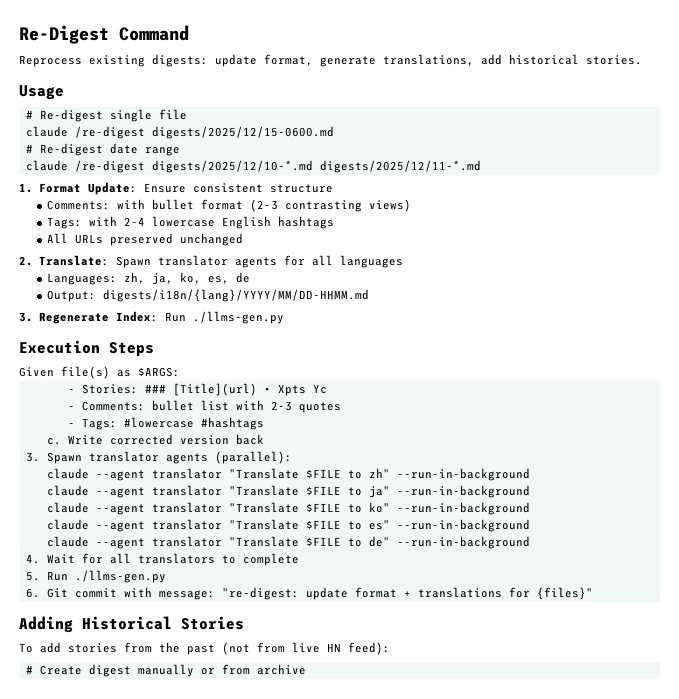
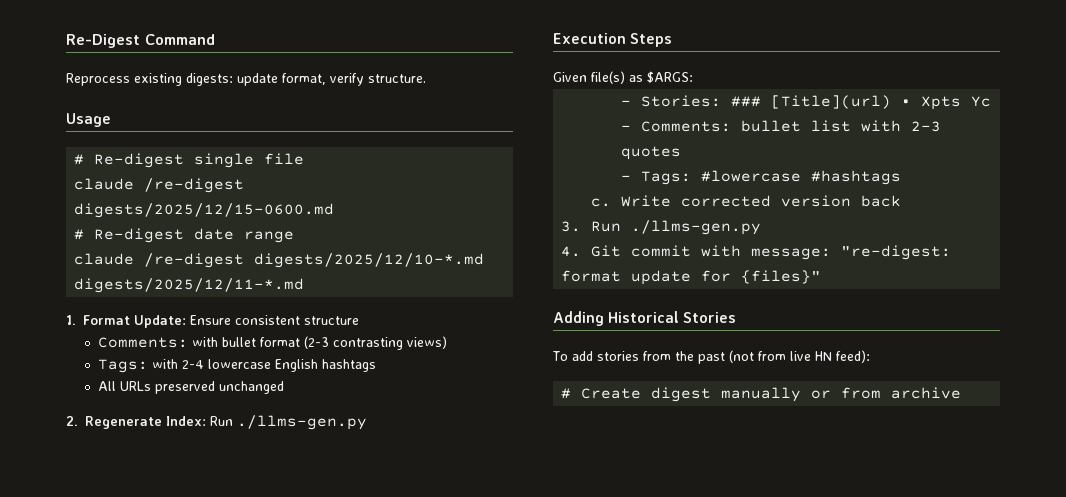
- Reprocess existing digests: update format, generate translations, add historical stories.
+ Reprocess existing digests: update format, verify structure.
- 2. Translate: Spawn translator agents for all languages
- Languages: zh, ja, ko, es, de
- Output: digests/i18n/{lang}/YYYY/MM/DD-HHMM.md
- 3. Regenerate Index: Run ./llms-gen.py
+ 2. Regenerate Index: Run ./llms-gen.py
- 3. Spawn translator agents (parallel):
- claude --agent translator "Translate $FILE to zh" --run-in-background
- claude --agent translator "Translate $FILE to ja" --run-in-background
- claude --agent translator "Translate $FILE to ko" --run-in-background
- claude --agent translator "Translate $FILE to es" --run-in-background
- claude --agent translator "Translate $FILE to de" --run-in-background
- 4. Wait for all translators to complete
- 5. Run ./llms-gen.py
- 6. Git commit with message: "re-digest: update format + translations for {files}"
+ 3. Run ./llms-gen.py
+ 4. Git commit with message: "re-digest: format update for {files}"

